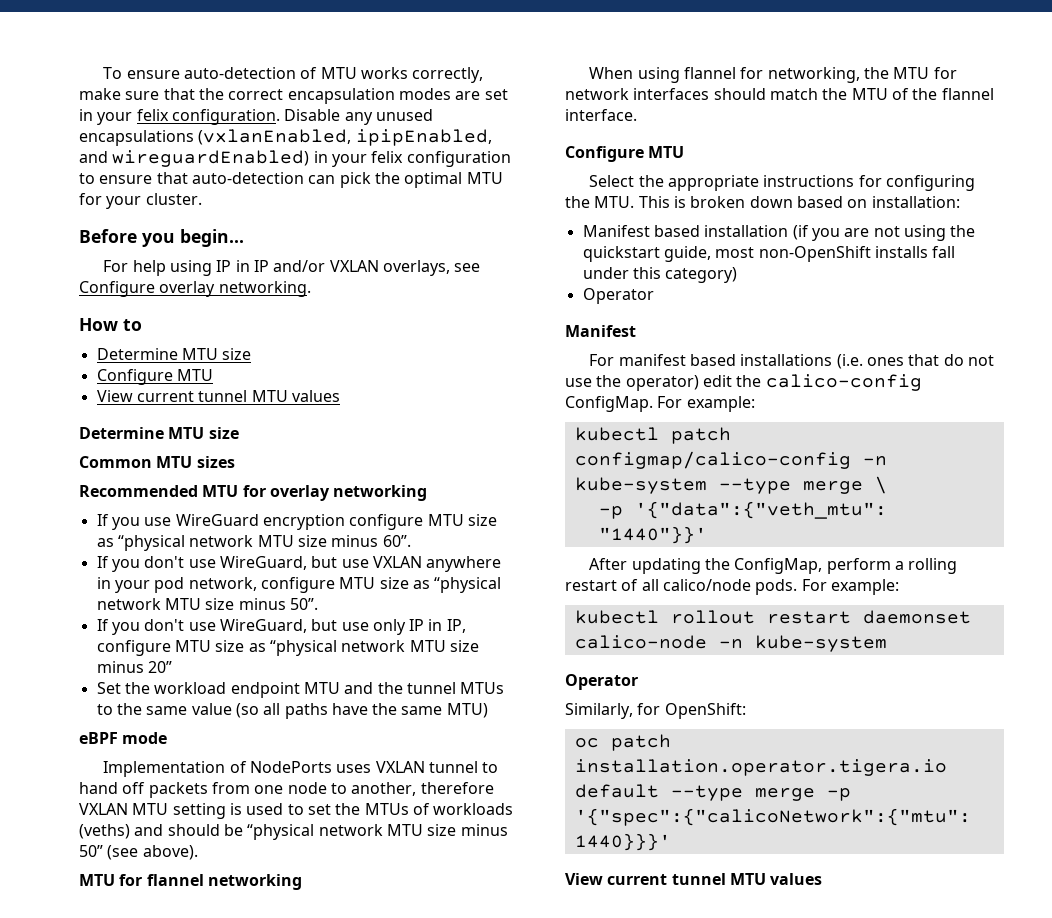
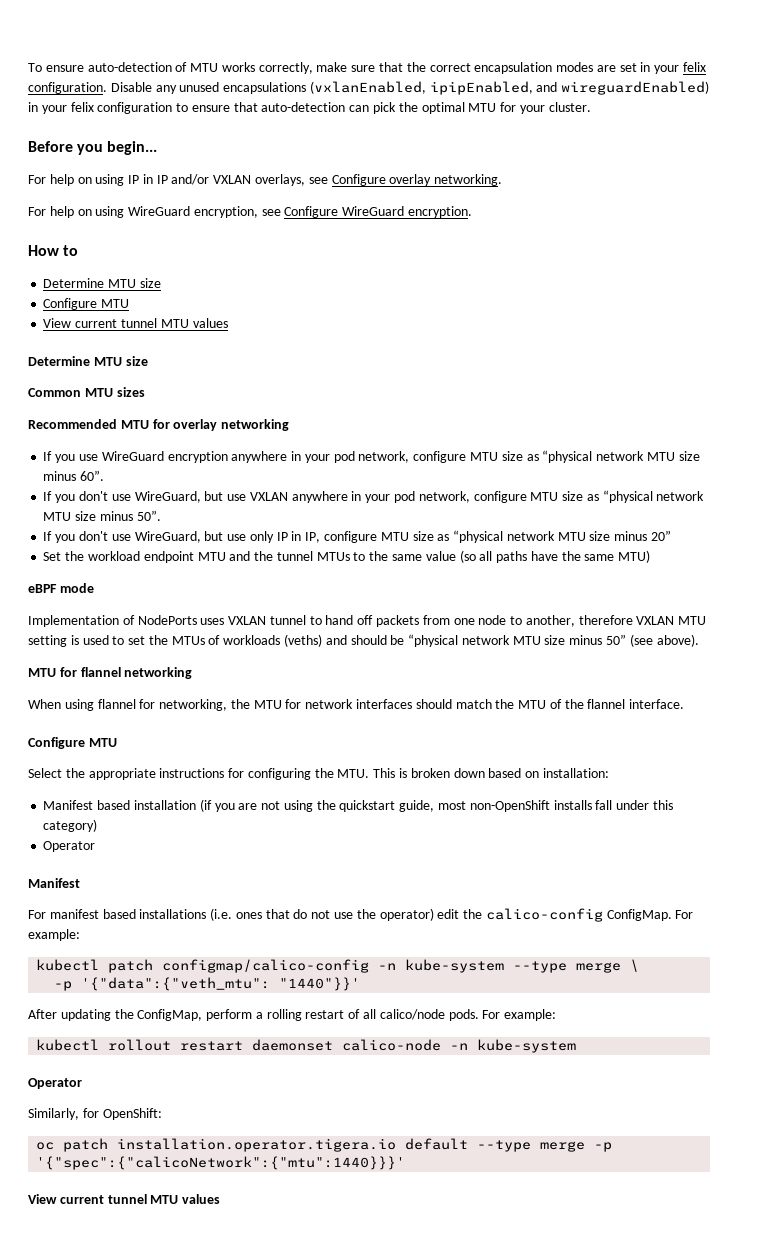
- For help using IP in IP and/or VXLAN overlays, see Configure overlay networking.
+ For help on using IP in IP and/or VXLAN overlays, see Configure overlay networking.
+ For help on using WireGuard encryption, see Configure WireGuard encryption.
- If you use WireGuard encryption configure MTU size as “physical network MTU size minus 60”.
+ If you use WireGuard encryption anywhere in your pod network, configure MTU size as “physical network MTU size minus 60”.

